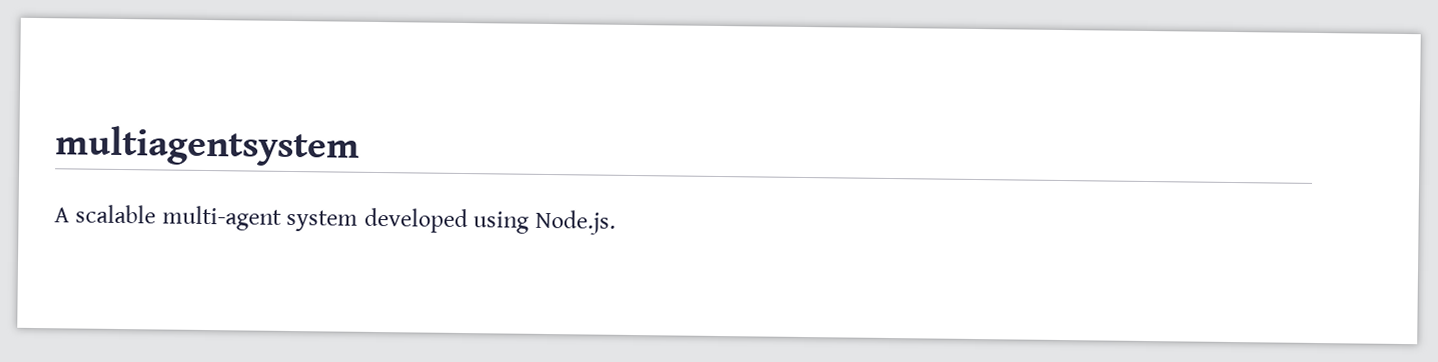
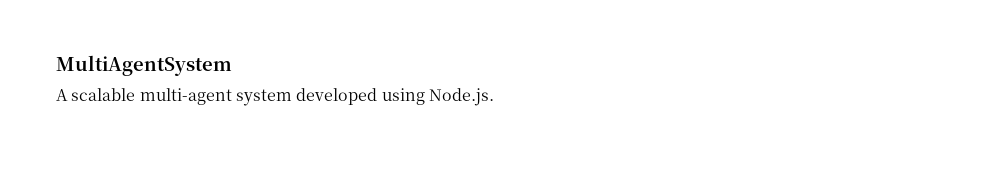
- multiagentsystem
+ MultiAgentSystem

